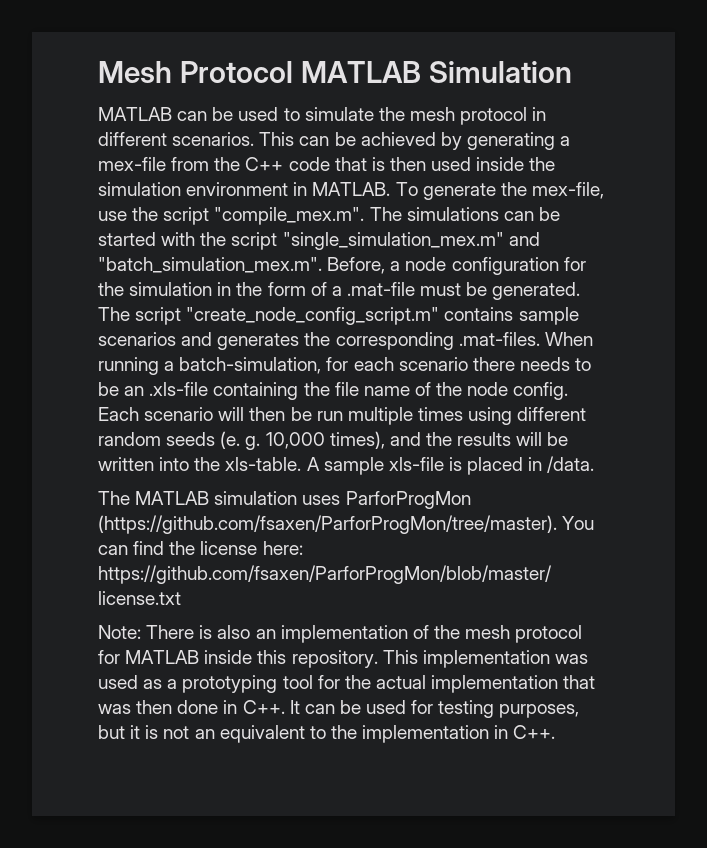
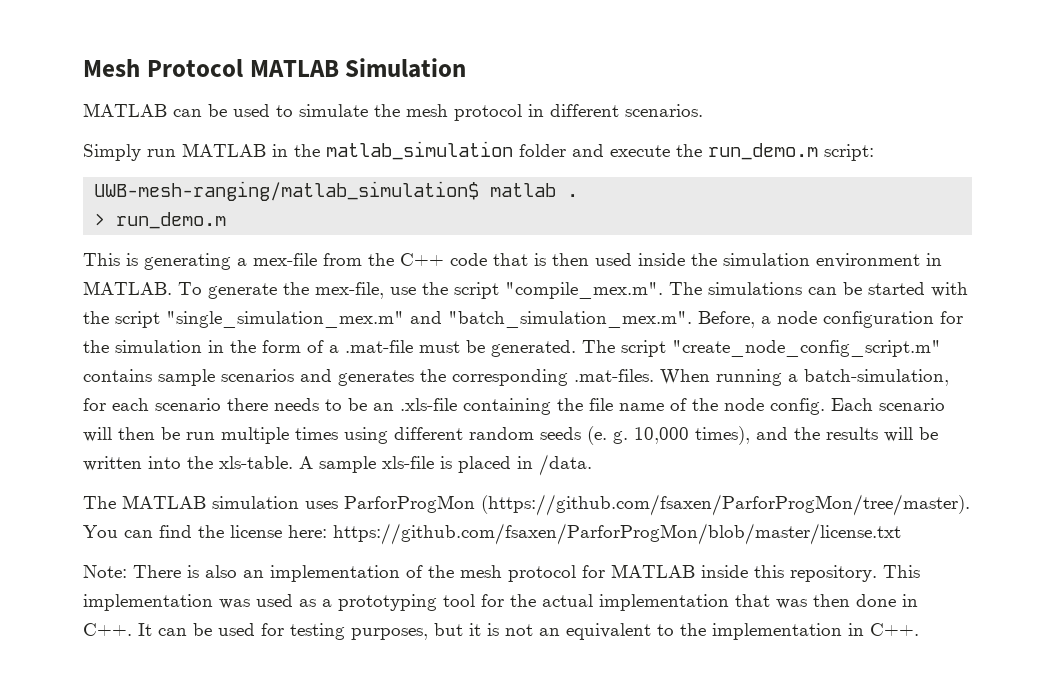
- MATLAB can be used to simulate the mesh protocol in different scenarios. This can be achieved by generating a mex-file from the C++ code that is then used inside the simulation environment in MATLAB.
+ MATLAB can be used to simulate the mesh protocol in different scenarios.
+ Simply run MATLAB in the matlab_simulation folder and execute the run_demo.m script:
+ UWB-mesh-ranging/matlab_simulation$ matlab .
+ > run_demo.m
+ This is generating a mex-file from the C++ code that is then used inside the simulation environment in MATLAB.

